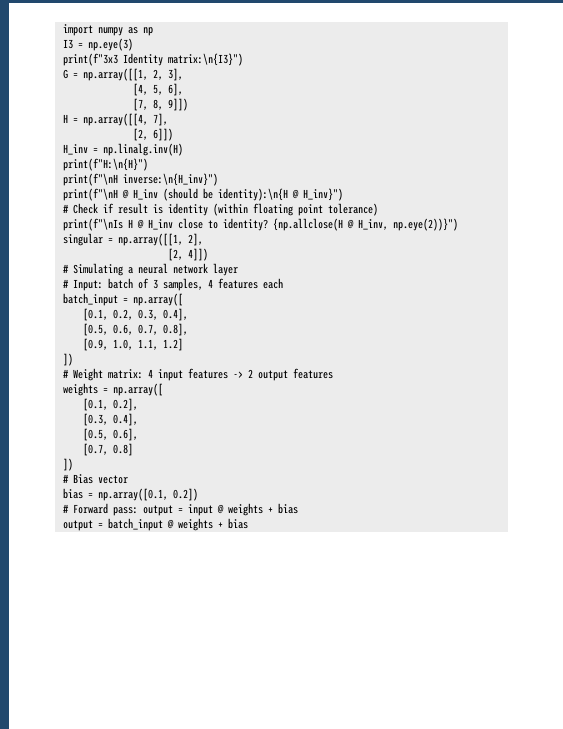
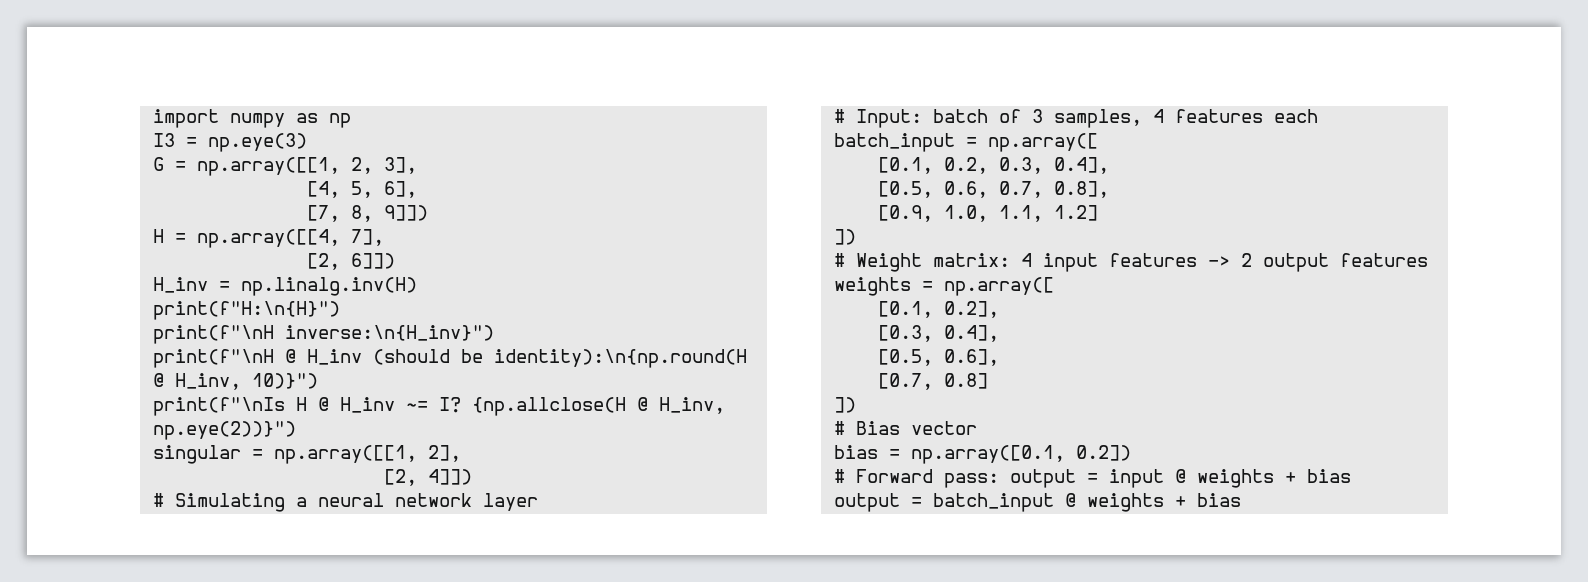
- print(f"3x3 Identity matrix:\n{I3}")
- print(f"\nH @ H_inv (should be identity):\n{H @ H_inv}")
- # Check if result is identity (within floating point tolerance)
+ print(f"\nH @ H_inv (should be identity):\n{np.round(H @ H_inv, 10)}")
- print(f"\nIs H @ H_inv close to identity?
+ print(f"\nIs H @ H_inv ~= I?

